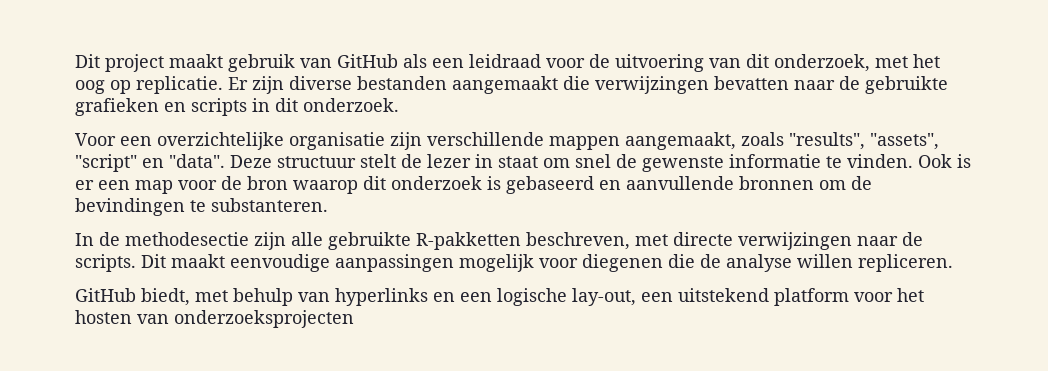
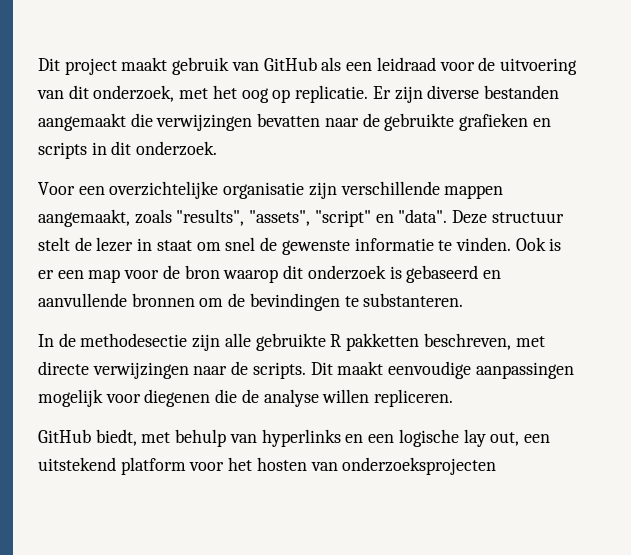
- In de methodesectie zijn alle gebruikte R-pakketten beschreven, met directe verwijzingen naar de scripts.
+ In de methodesectie zijn alle gebruikte R pakketten beschreven, met directe verwijzingen naar de scripts.
- GitHub biedt, met behulp van hyperlinks en een logische lay-out, een uitstekend platform voor het hosten van onderzoeksprojecten
+ GitHub biedt, met behulp van hyperlinks en een logische lay out, een uitstekend platform voor het hosten van onderzoeksprojecten

